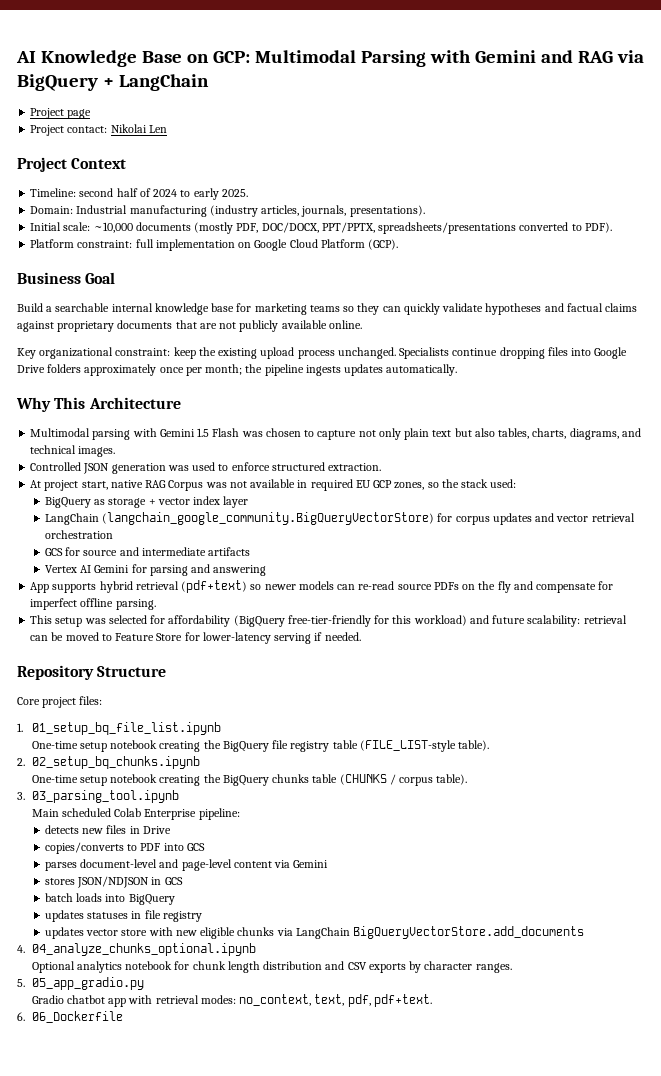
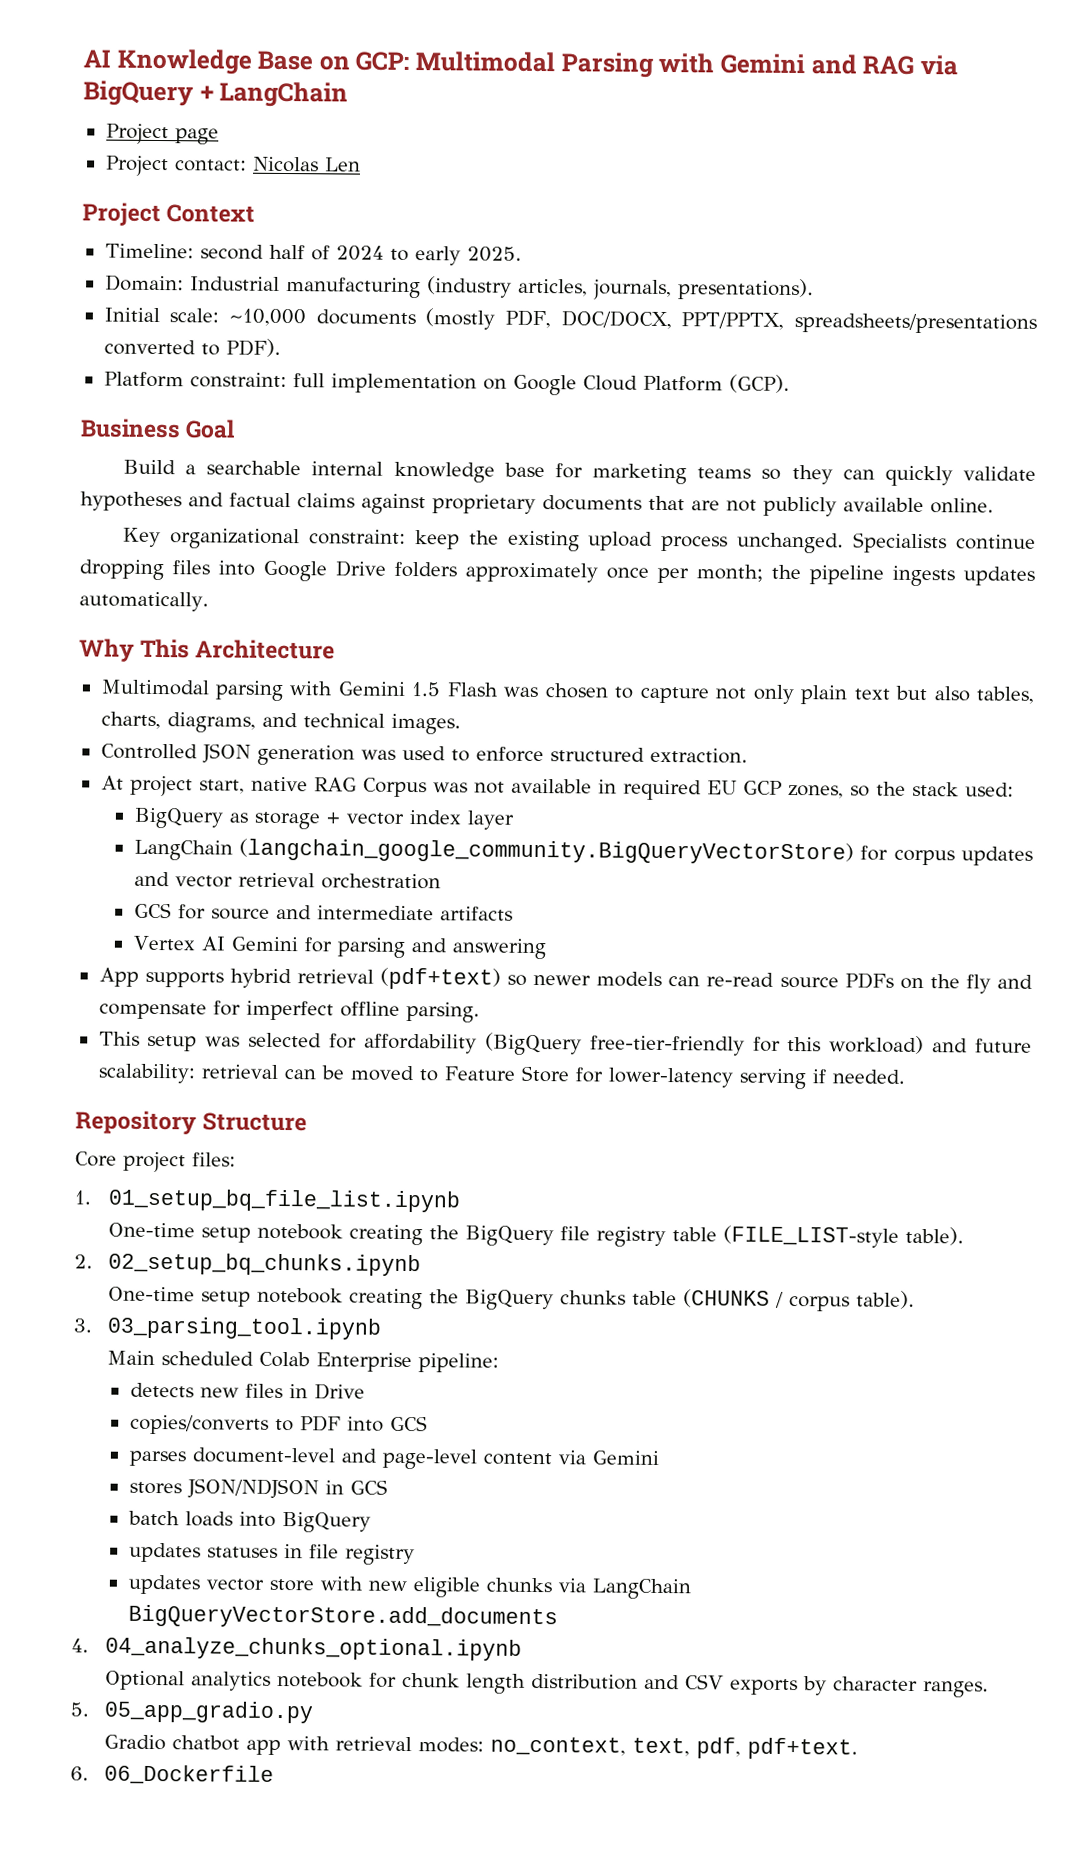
- Project contact: Nikolai Len
+ Project contact: Nicolas Len

